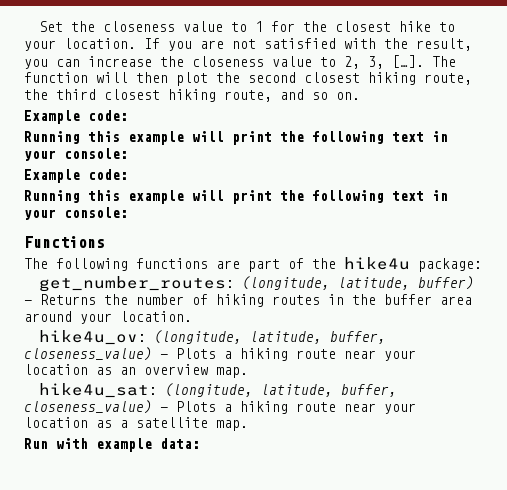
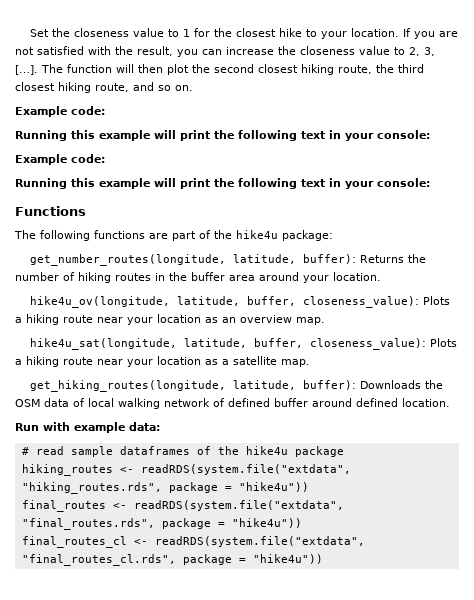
- get_number_routes: (longitude, latitude, buffer) - Returns the number of hiking routes in the buffer area around your location.
+ get_number_routes(longitude, latitude, buffer): Returns the number of hiking routes in the buffer area around your location.
- hike4u_ov: (longitude, latitude, buffer, closeness_value) - Plots a hiking route near your location as an overview map.
+ hike4u_ov(longitude, latitude, buffer, closeness_value): Plots a hiking route near your location as an overview map.
- hike4u_sat: (longitude, latitude, buffer, closeness_value) - Plots a hiking route near your location as a satellite map.
+ hike4u_sat(longitude, latitude, buffer, closeness_value): Plots a hiking route near your location as a satellite map.
+ get_hiking_routes(longitude, latitude, buffer): Downloads the OSM data of local walking network of defined buffer around defined location.
  Run with example data:
+ # read sample dataframes of the hike4u package
+ hiking_routes <- readRDS(system.file("extdata", "hiking_routes.rds", package = "hike4u"))
+ final_routes <- readRDS(system.file("extdata", "final_routes.rds", package = "hike4u"))
+ final_routes_cl <- readRDS(system.file("extdata", "final_routes_cl.rds", package = "hike4u"))

